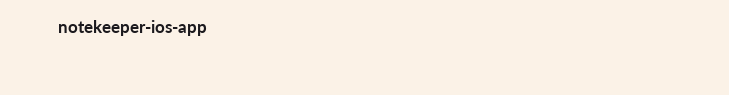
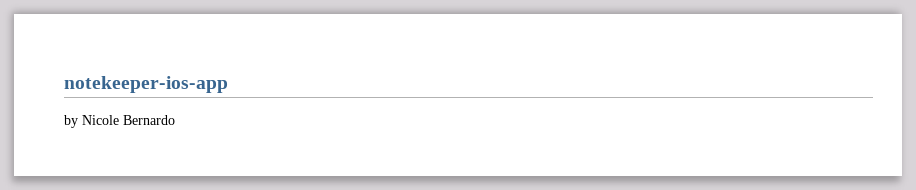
+ by Nicole Bernardo

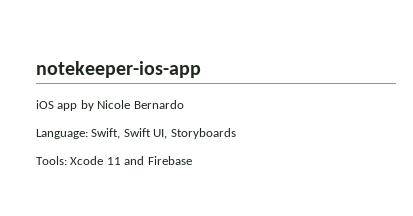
- by Nicole Bernardo
+ iOS app by Nicole Bernardo
+ Language: Swift, Swift UI, Storyboards
+ Tools: Xcode 11 and Firebase

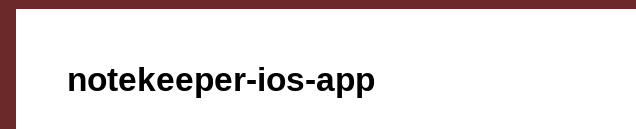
- iOS app by Nicole Bernardo
- Language: Swift, Swift UI, Storyboards
- Tools: Xcode 11 and Firebase

